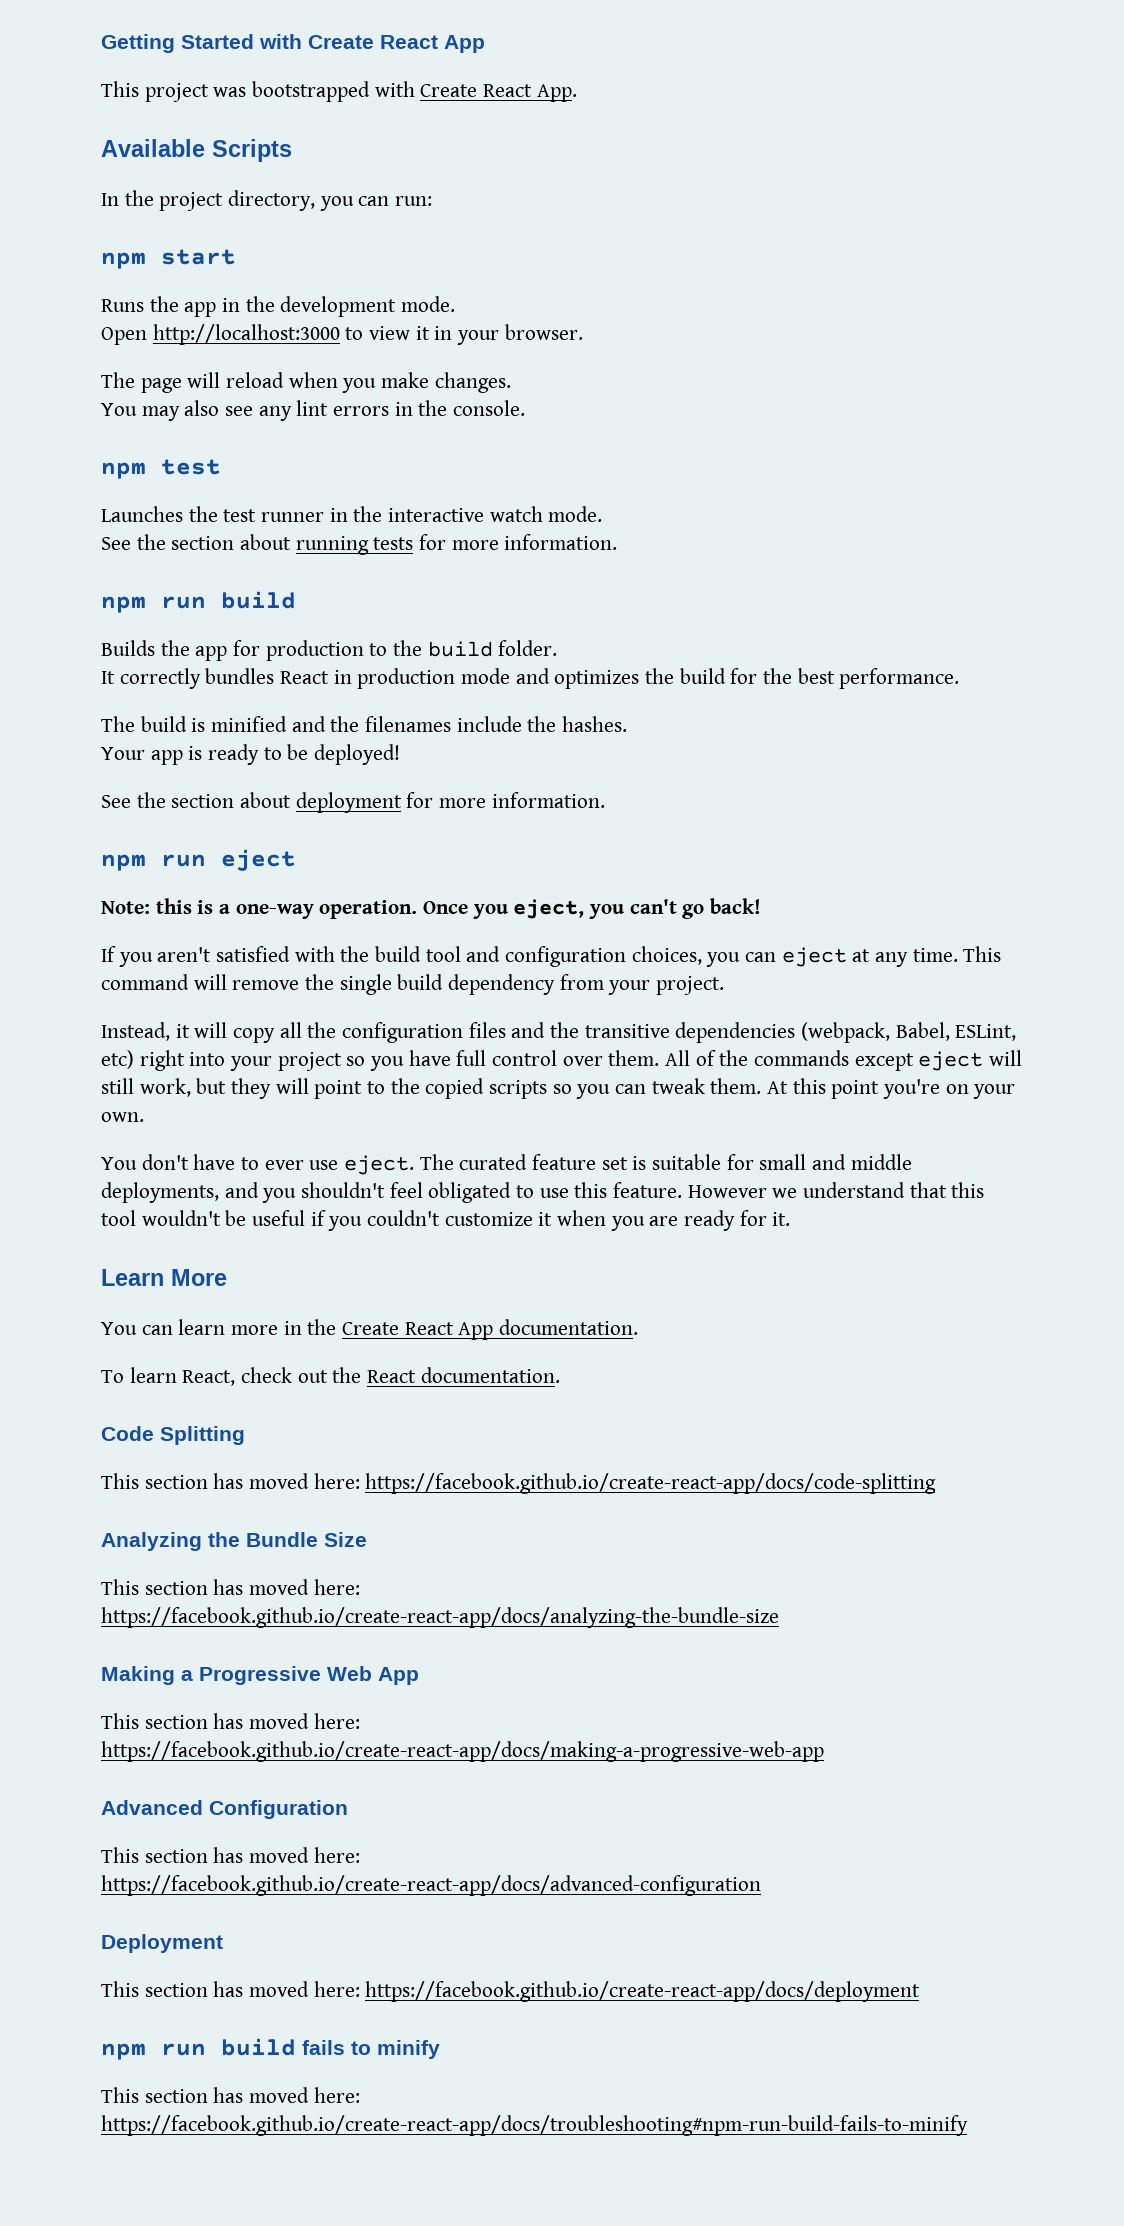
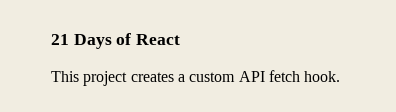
- Getting Started with Create React App
+ 21 Days of React
- This project was bootstrapped with Create React App.
- Available Scripts
- In the project directory, you can run:
- npm start
- Runs the app in the development mode.
- Open http://localhost:3000 to view it in your browser.
- The page will reload when you make changes.
- You may also see any lint errors in the console.
- npm test
- Launches the test runner in the interactive watch mode.
- See the section about running tests for more information.
- npm run build
- Builds the app for production to the build folder.
- It correctly bundles React in production mode and optimizes the build for the best performance.
- The build is minified and the filenames include the hashes.
- Your app is ready to be deployed!
- See the section about deployment for more information.
- npm run eject
- Note: this is a one-way operation. Once you eject, you can't go back!
- If you aren't satisfied with the build tool and configuration choices, you can eject at any time. This command will remove the single build dependency from your project.
- Instead, it will copy all the configuration files and the transitive dependencies (webpack, Babel, ESLint, etc) right into your project so you have full control over them. All of the commands except eject will still work, but they will point to the copied scripts so you can tweak them. At this point you're on your own.
- You don't have to ever use eject. The curated feature set is suitable for small and middle deployments, and you shouldn't feel obligated to use this feature. However we understand that this tool wouldn't be useful if you couldn't customize it when you are ready for it.
- Learn More
- You can learn more in the Create React App documentation.
- To learn React, check out the React documentation.
- Code Splitting
- This section has moved here: https://facebook.github.io/create-react-app/docs/code-splitting
- Analyzing the Bundle Size
- This section has moved here: https://facebook.github.io/create-react-app/docs/analyzing-the-bundle-size
- Making a Progressive Web App
- This section has moved here: https://facebook.github.io/create-react-app/docs/making-a-progressive-web-app
- Advanced Configuration
- This section has moved here: https://facebook.github.io/create-react-app/docs/advanced-configuration
- Deployment
- This section has moved here: https://facebook.github.io/create-react-app/docs/deployment
- npm run build fails to minify
- This section has moved here: https://facebook.github.io/create-react-app/docs/troubleshooting#npm-run-build-fails-to-minify
+ This project creates a custom API fetch hook.

